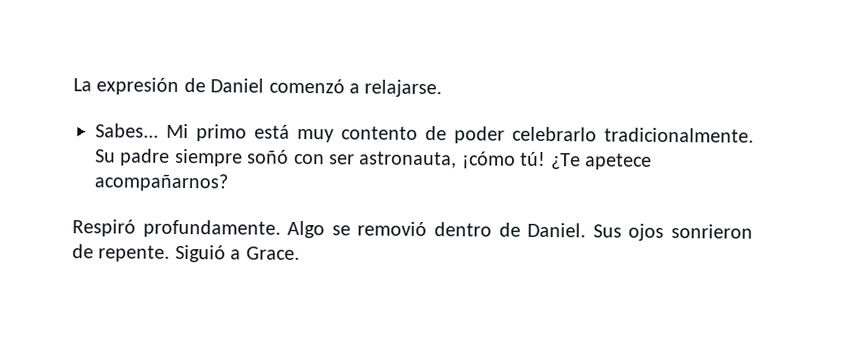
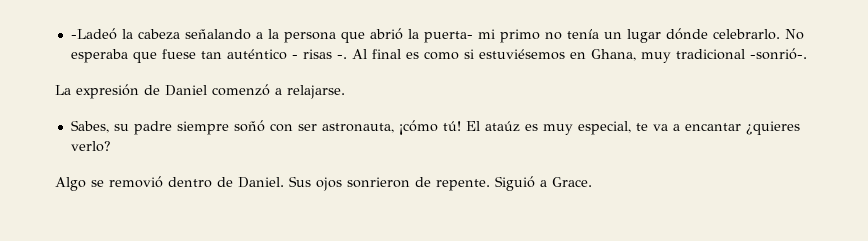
+ -Ladeó la cabeza señalando a la persona que abrió la puerta- mi primo no tenía un lugar dónde celebrarlo. No esperaba que fuese tan auténtico - risas -. Al final es como si estuviésemos en Ghana, muy tradicional -sonrió-.
- Sabes... Mi primo está muy contento de poder celebrarlo tradicionalmente. Su padre siempre soñó con ser astronauta, ¡cómo tú!
+ Sabes, su padre siempre soñó con ser astronauta, ¡cómo tú!
- ¿Te apetece acompañarnos?
- Respiró profundamente. Algo se removió dentro de Daniel.
+ El ataúz es muy especial, te va a encantar ¿quieres verlo?
+ Algo se removió dentro de Daniel.

